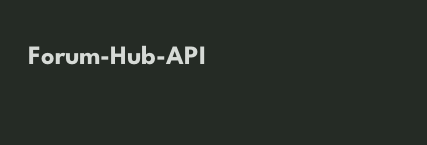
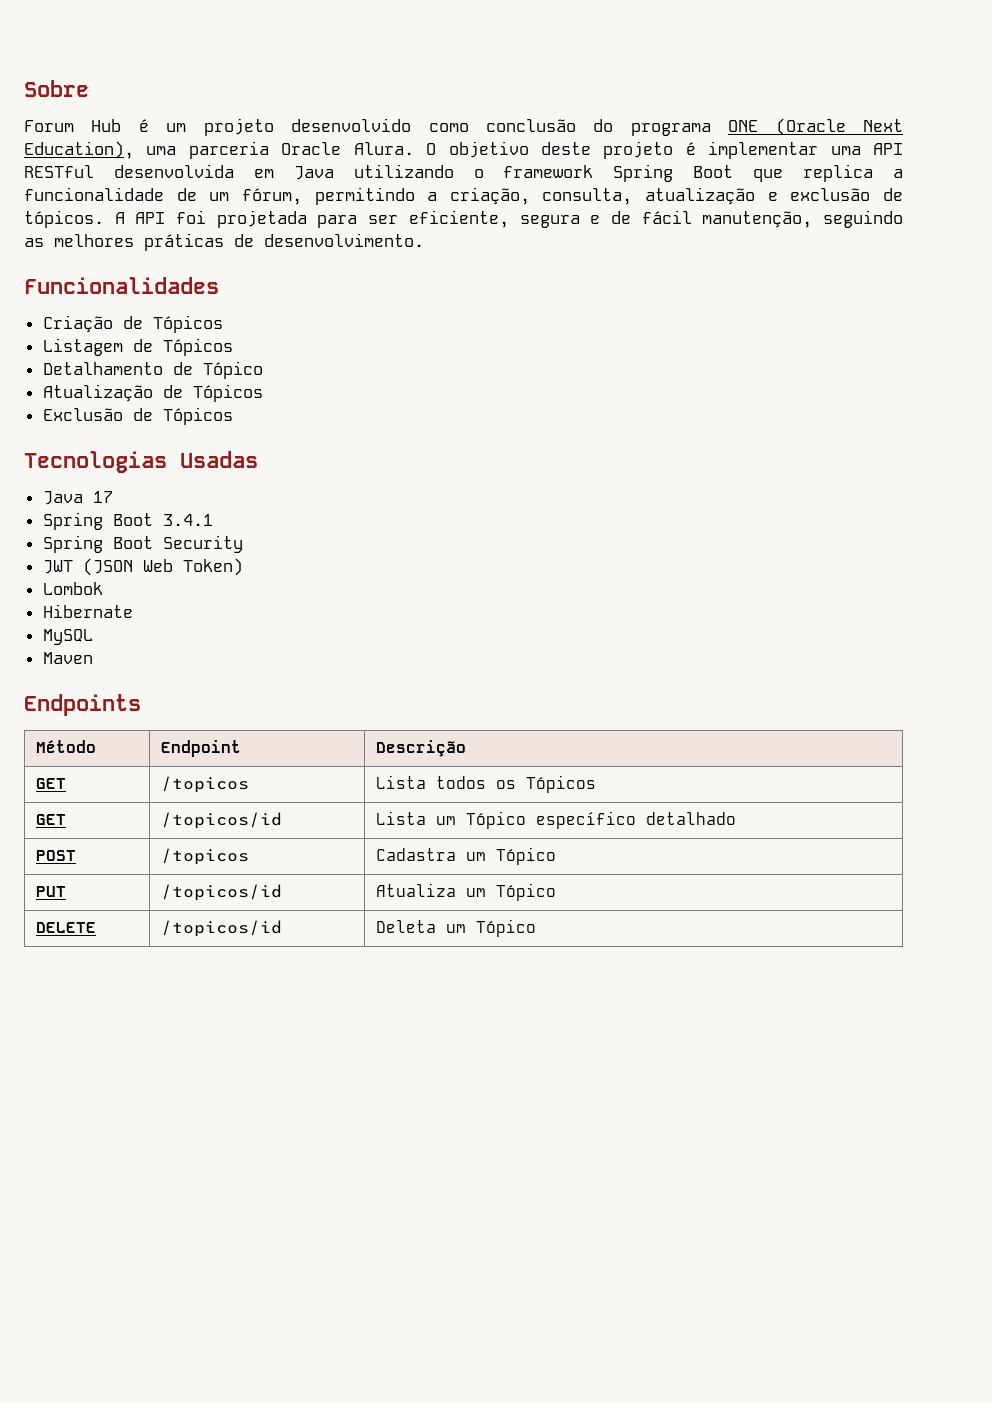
- Forum-Hub-API
+ Sobre
+ Forum Hub é um projeto desenvolvido como conclusão do programa ONE (Oracle Next Education), uma parceria Oracle Alura. O objetivo deste projeto é implementar uma API RESTful desenvolvida em Java utilizando o framework Spring Boot que replica a funcionalidade de um fórum, permitindo a criação, consulta, atualização e exclusão de tópicos. A API foi projetada para ser eficiente, segura e de fácil manutenção, seguindo as melhores práticas de desenvolvimento.
+ Funcionalidades
+ Criação de Tópicos
+ Listagem de Tópicos
+ Detalhamento de Tópico
+ Atualização de Tópicos
+ Exclusão de Tópicos
+ Tecnologias Usadas
+ Java 17
+ Spring Boot 3.4.1
+ Spring Boot Security
+ JWT (JSON Web Token)
+ Lombok
+ Hibernate
+ MySQL
+ Maven
+ Endpoints
+ Método | Endpoint | Descrição
+ GET | /topicos | Lista todos os Tópicos
+ GET | /topicos/id | Lista um Tópico específico detalhado
+ POST | /topicos | Cadastra um Tópico
+ PUT | /topicos/id | Atualiza um Tópico
+ DELETE | /topicos/id | Deleta um Tópico

